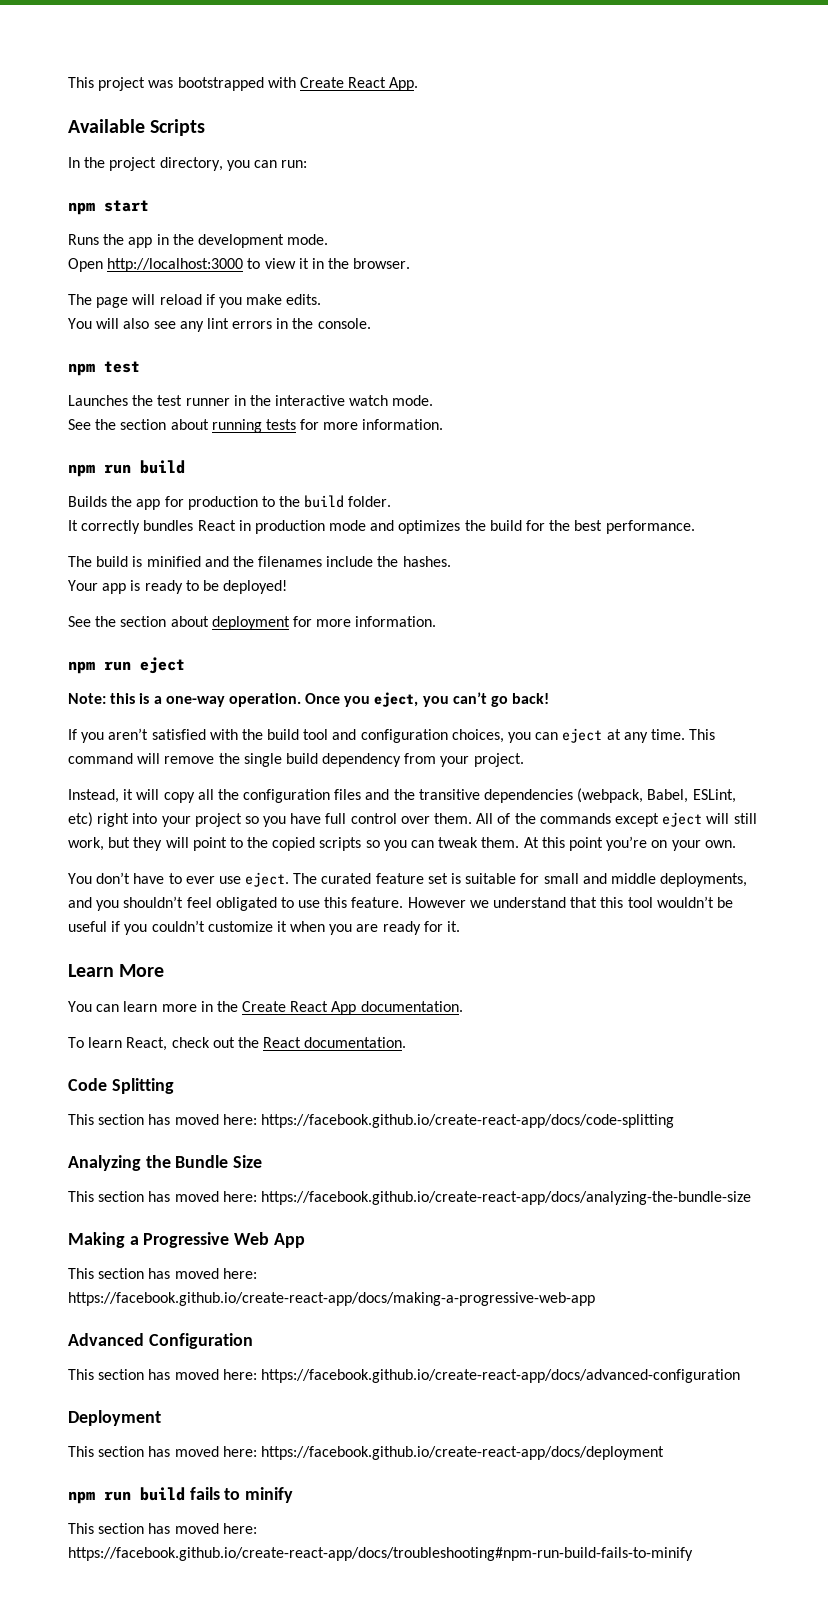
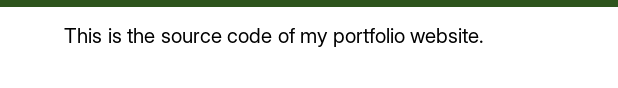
- This project was bootstrapped with Create React App.
- Available Scripts
- In the project directory, you can run:
- npm start
- Runs the app in the development mode.
- Open http://localhost:3000 to view it in the browser.
- The page will reload if you make edits.
- You will also see any lint errors in the console.
- npm test
- Launches the test runner in the interactive watch mode.
- See the section about running tests for more information.
- npm run build
- Builds the app for production to the build folder.
- It correctly bundles React in production mode and optimizes the build for the best performance.
- The build is minified and the filenames include the hashes.
- Your app is ready to be deployed!
- See the section about deployment for more information.
- npm run eject
- Note: this is a one-way operation. Once you eject, you can’t go back!
- If you aren’t satisfied with the build tool and configuration choices, you can eject at any time. This command will remove the single build dependency from your project.
- Instead, it will copy all the configuration files and the transitive dependencies (webpack, Babel, ESLint, etc) right into your project so you have full control over them. All of the commands except eject will still work, but they will point to the copied scripts so you can tweak them. At this point you’re on your own.
- You don’t have to ever use eject. The curated feature set is suitable for small and middle deployments, and you shouldn’t feel obligated to use this feature. However we understand that this tool wouldn’t be useful if you couldn’t customize it when you are ready for it.
- Learn More
- You can learn more in the Create React App documentation.
- To learn React, check out the React documentation.
- Code Splitting
- This section has moved here: https://facebook.github.io/create-react-app/docs/code-splitting
- Analyzing the Bundle Size
- This section has moved here: https://facebook.github.io/create-react-app/docs/analyzing-the-bundle-size
- Making a Progressive Web App
- This section has moved here: https://facebook.github.io/create-react-app/docs/making-a-progressive-web-app
- Advanced Configuration
- This section has moved here: https://facebook.github.io/create-react-app/docs/advanced-configuration
- Deployment
- This section has moved here: https://facebook.github.io/create-react-app/docs/deployment
- npm run build fails to minify
- This section has moved here: https://facebook.github.io/create-react-app/docs/troubleshooting#npm-run-build-fails-to-minify
+ This is the source code of my portfolio website.

